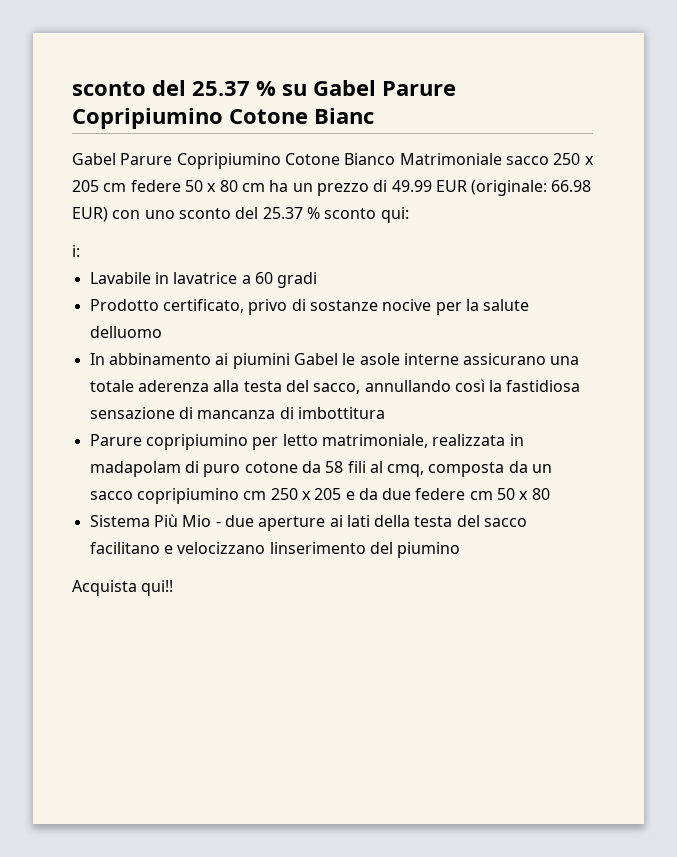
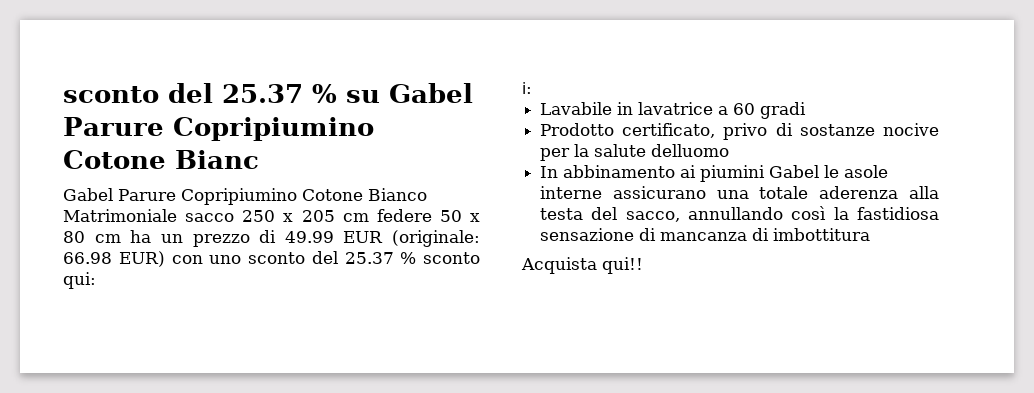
- Parure copripiumino per letto matrimoniale, realizzata in madapolam di puro cotone da 58 fili al cmq, composta da un sacco copripiumino cm 250 x 205 e da due federe cm 50 x 80
- Sistema Più Mio - due aperture ai lati della testa del sacco facilitano e velocizzano linserimento del piumino

